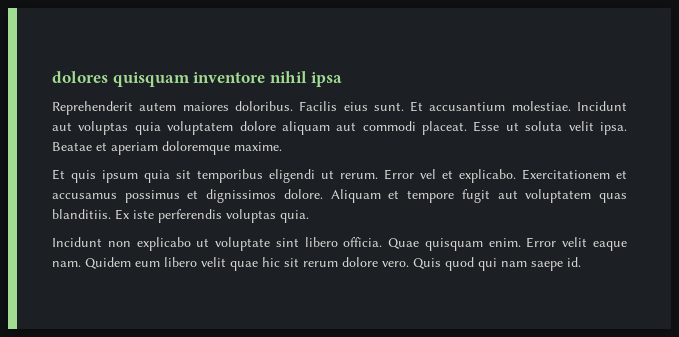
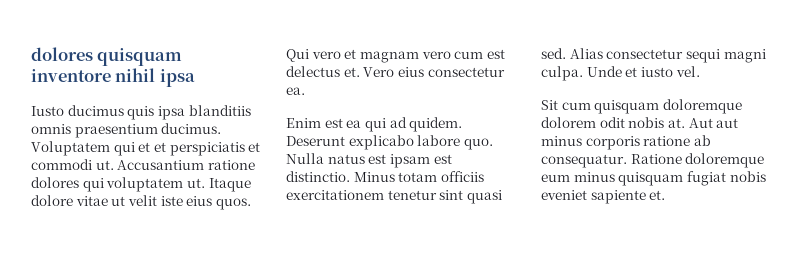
- Reprehenderit autem maiores doloribus. Facilis eius sunt. Et accusantium molestiae. Incidunt aut voluptas quia voluptatem dolore aliquam aut commodi placeat. Esse ut soluta velit ipsa. Beatae et aperiam doloremque maxime.
- Et quis ipsum quia sit temporibus eligendi ut rerum. Error vel et explicabo. Exercitationem et accusamus possimus et dignissimos dolore. Aliquam et tempore fugit aut voluptatem quas blanditiis. Ex iste perferendis voluptas quia.
- Incidunt non explicabo ut voluptate sint libero officia. Quae quisquam enim. Error velit eaque nam. Quidem eum libero velit quae hic sit rerum dolore vero. Quis quod qui nam saepe id.
+ Iusto ducimus quis ipsa blanditiis omnis praesentium ducimus. Voluptatem qui et et perspiciatis et commodi ut. Accusantium ratione dolores qui voluptatem ut. Itaque dolore vitae ut velit iste eius quos. Qui vero et magnam vero cum est delectus et. Vero eius consectetur ea.
+ Enim est ea qui ad quidem. Deserunt explicabo labore quo. Nulla natus est ipsam est distinctio. Minus totam officiis exercitationem tenetur sint quasi sed. Alias consectetur sequi magni culpa. Unde et iusto vel.
+ Sit cum quisquam doloremque dolorem odit nobis at. Aut aut minus corporis ratione ab consequatur. Ratione doloremque eum minus quisquam fugiat nobis eveniet sapiente et.

